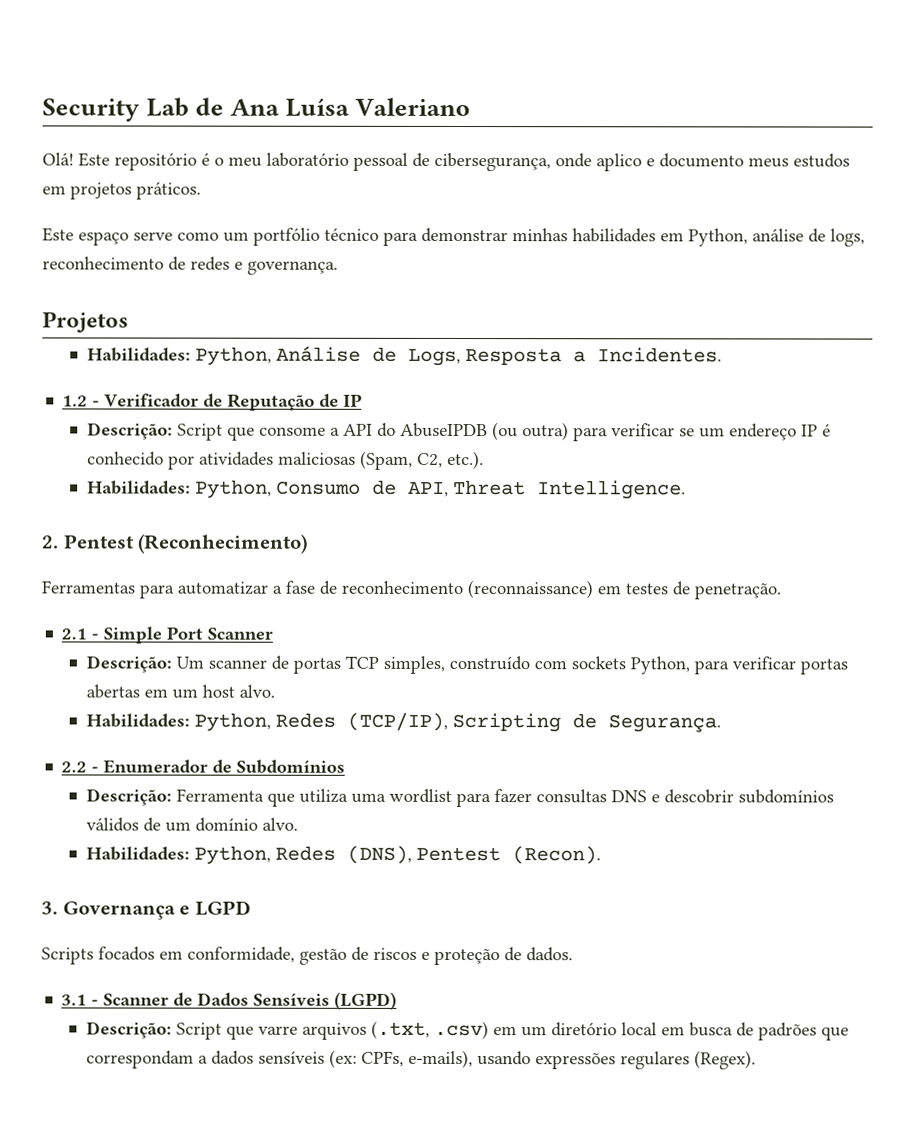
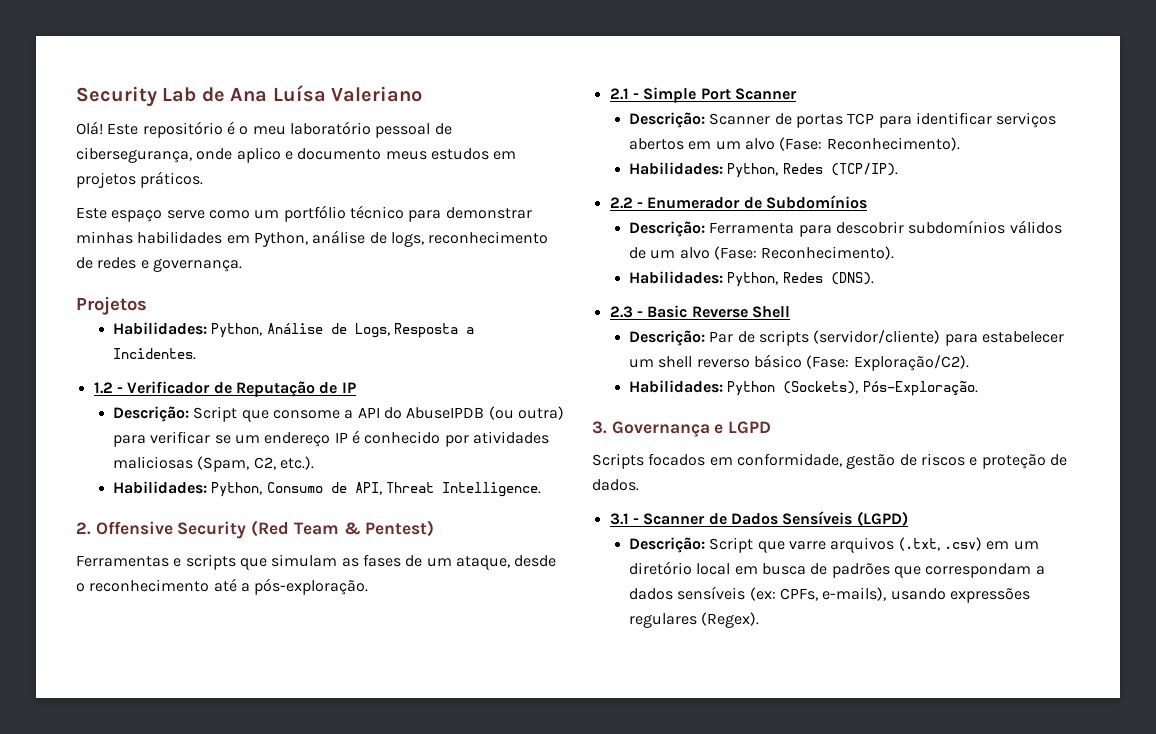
- 2. Pentest (Reconhecimento)
- Ferramentas para automatizar a fase de reconhecimento (reconnaissance) em testes de penetração.
+ 2. Offensive Security (Red Team & Pentest)
+ Ferramentas e scripts que simulam as fases de um ataque, desde o reconhecimento até a pós-exploração.
- Descrição: Um scanner de portas TCP simples, construído com sockets Python, para verificar portas abertas em um host alvo.
- Habilidades: Python, Redes (TCP/IP), Scripting de Segurança.
+ Descrição: Scanner de portas TCP para identificar serviços abertos em um alvo (Fase: Reconhecimento).
+ Habilidades: Python, Redes (TCP/IP).
- Descrição: Ferramenta que utiliza uma wordlist para fazer consultas DNS e descobrir subdomínios válidos de um domínio alvo.
- Habilidades: Python, Redes (DNS), Pentest (Recon).
+ Descrição: Ferramenta para descobrir subdomínios válidos de um alvo (Fase: Reconhecimento).
+ Habilidades: Python, Redes (DNS).
+ 2.3 - Basic Reverse Shell
+ Descrição: Par de scripts (servidor/cliente) para estabelecer um shell reverso básico (Fase: Exploração/C2).
+ Habilidades: Python (Sockets), Pós-Exploração.

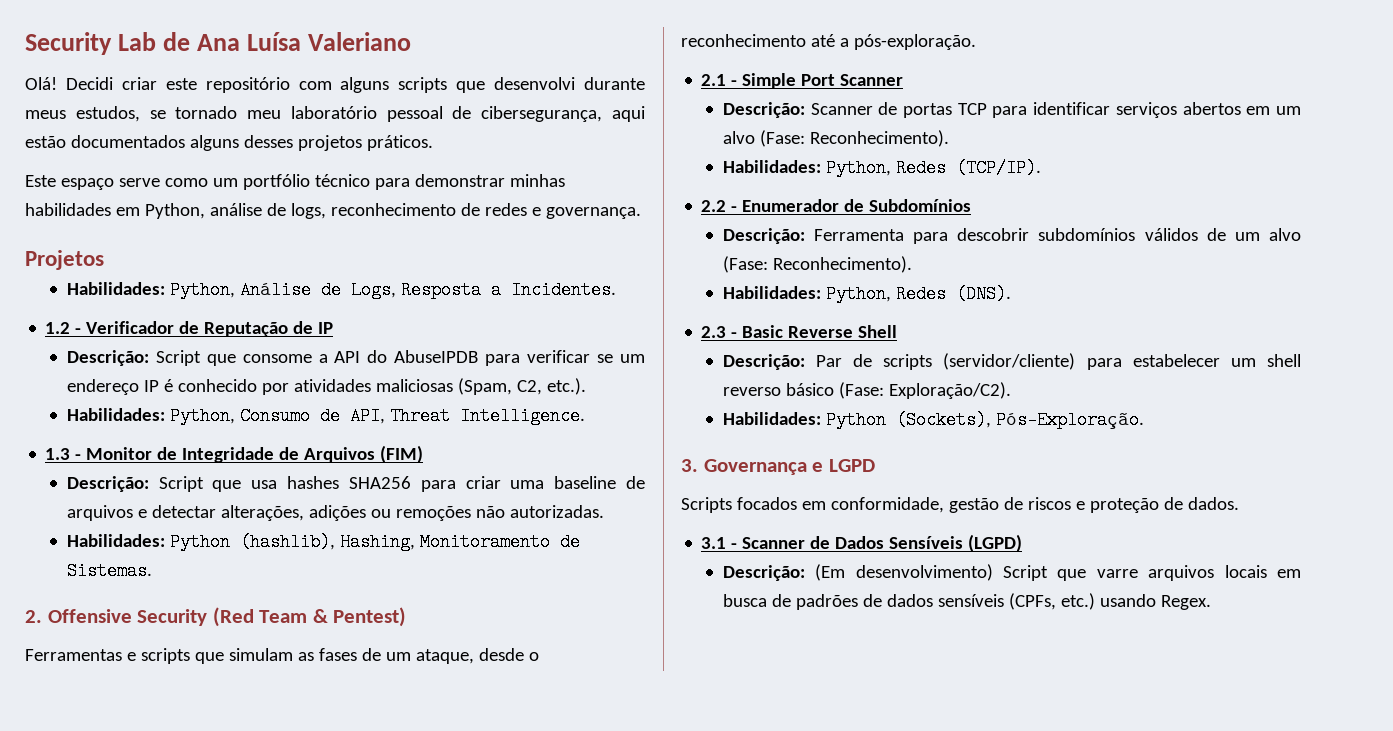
- Este repositório é o meu laboratório pessoal de cibersegurança, onde aplico e documento meus estudos em projetos práticos.
+ Decidi criar este repositório com alguns scripts que desenvolvi durante meus estudos, se tornado meu laboratório pessoal de cibersegurança, aqui estão documentados alguns desses projetos práticos.
- Descrição: Script que consome a API do AbuseIPDB (ou outra) para verificar se um endereço IP é conhecido por atividades maliciosas (Spam, C2, etc.).
+ Descrição: Script que consome a API do AbuseIPDB para verificar se um endereço IP é conhecido por atividades maliciosas (Spam, C2, etc.).
+ 1.3 - Monitor de Integridade de Arquivos (FIM)
+ Descrição: Script que usa hashes SHA256 para criar uma baseline de arquivos e detectar alterações, adições ou remoções não autorizadas.
+ Habilidades: Python (hashlib), Hashing, Monitoramento de Sistemas.
- Descrição: Script que varre arquivos (.txt, .csv) em um diretório local em busca de padrões que correspondam a dados sensíveis (ex: CPFs, e-mails), usando expressões regulares (Regex).
+ Descrição: (Em desenvolvimento) Script que varre arquivos locais em busca de padrões de dados sensíveis (CPFs, etc.) usando Regex.

